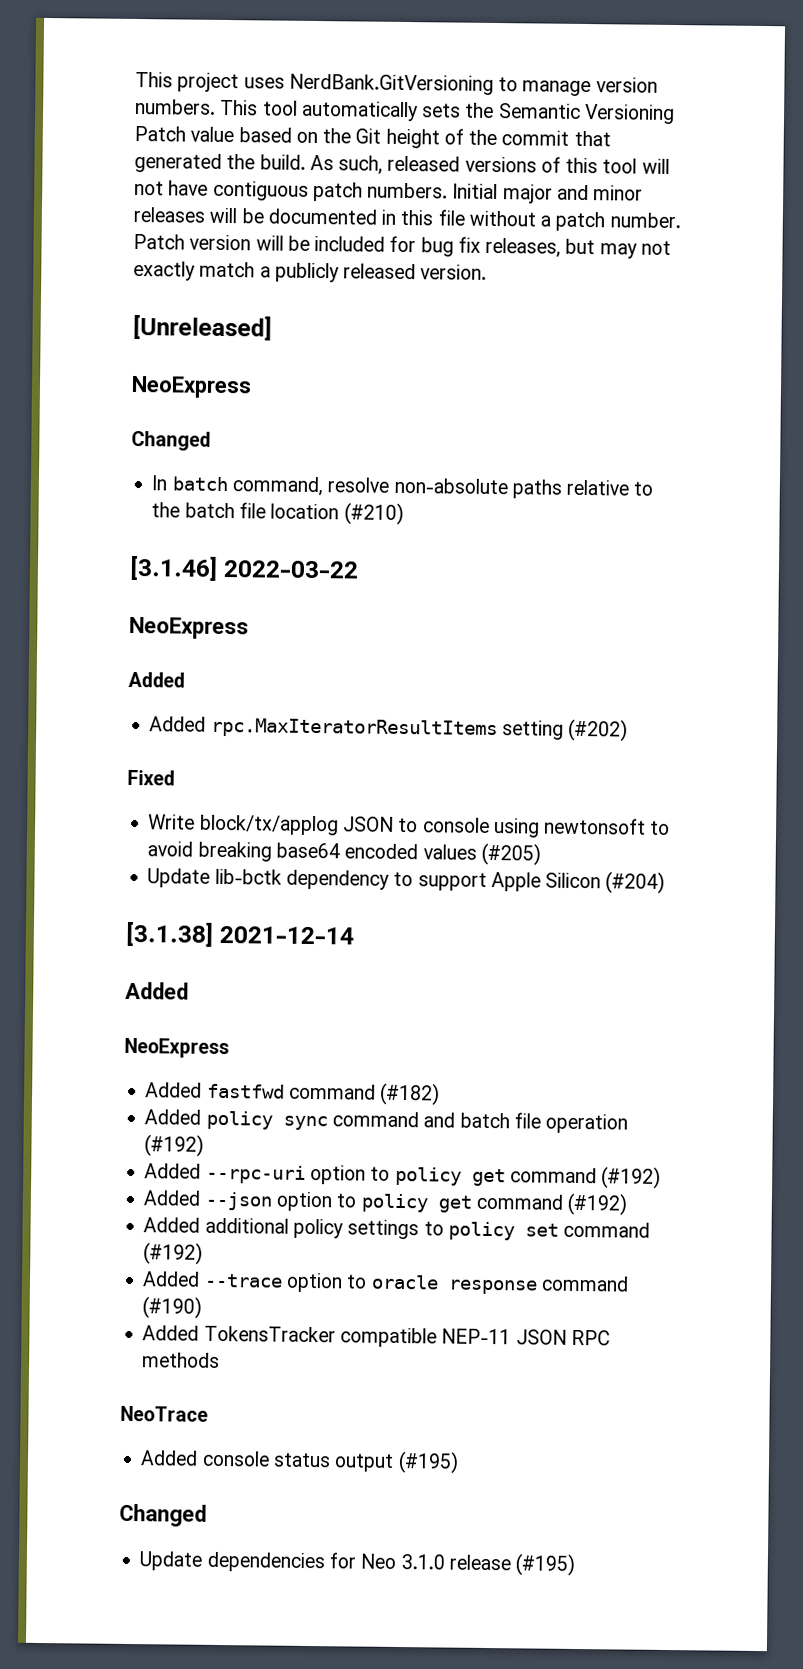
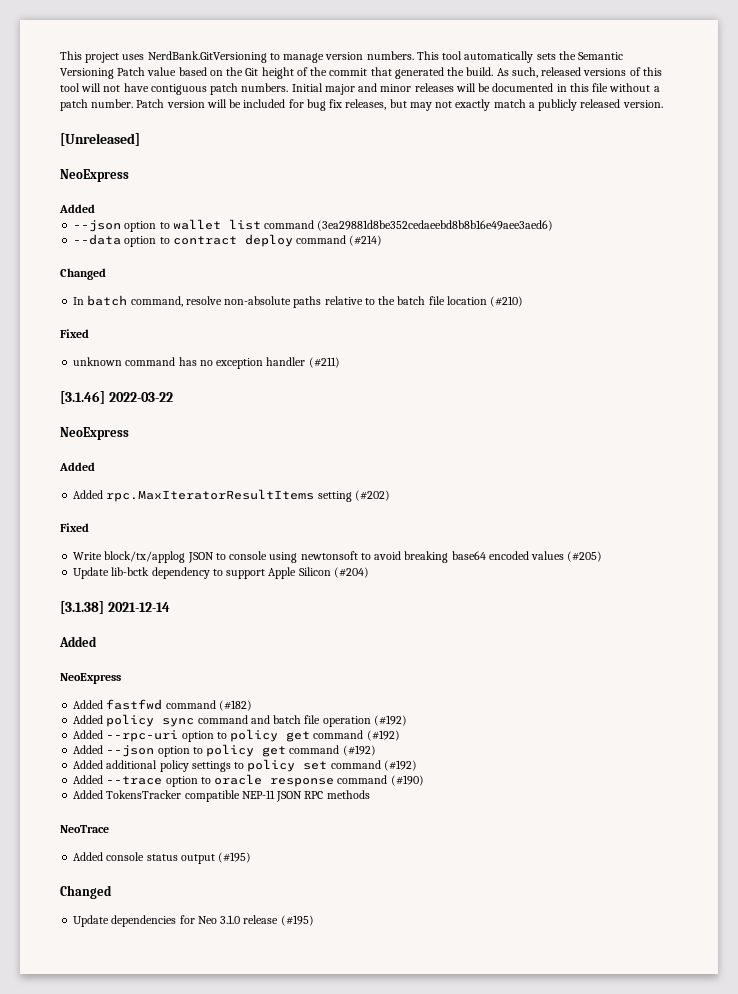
  [Unreleased]
  NeoExpress
+ Added
+ --json option to wallet list command (3ea29881d8be352cedaeebd8b8b16e49aee3aed6)
+ --data option to contract deploy command (#214)
  In batch command, resolve non-absolute paths relative to the batch file location (#210)
+ Fixed
+ unknown command has no exception handler (#211)

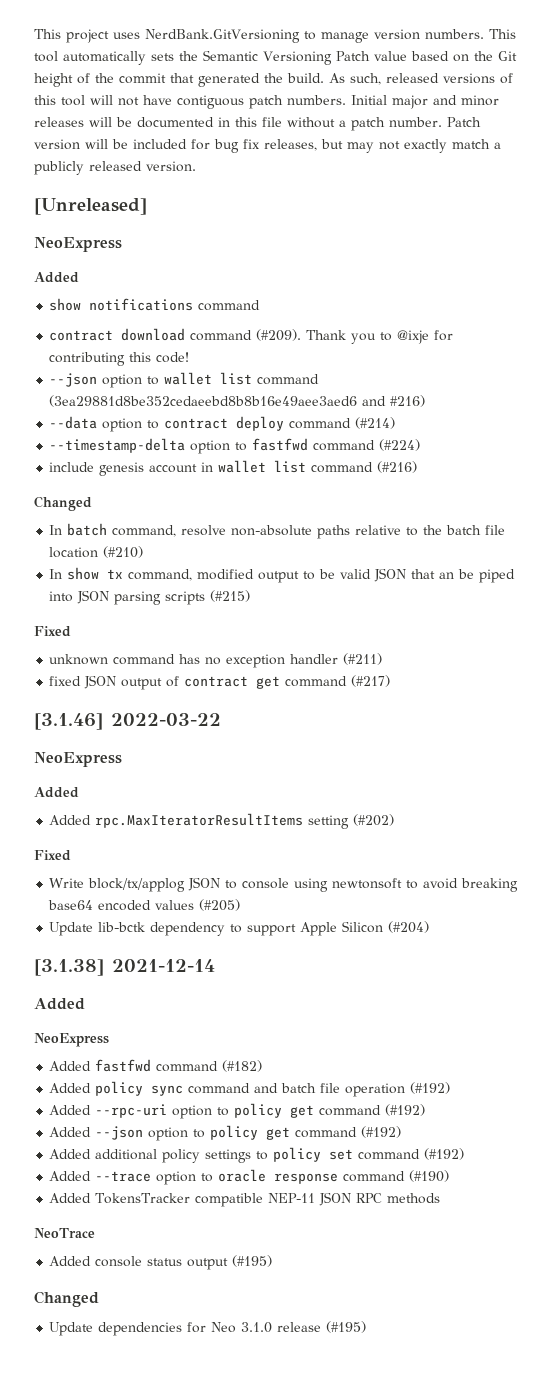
+ show notifications command
+ contract download command (#209). Thank you to @ixje for contributing this code!
- --json option to wallet list command (3ea29881d8be352cedaeebd8b8b16e49aee3aed6)
+ --json option to wallet list command (3ea29881d8be352cedaeebd8b8b16e49aee3aed6 and #216)
+ --timestamp-delta option to fastfwd command (#224)
+ include genesis account in wallet list command (#216)
+ In show tx command, modified output to be valid JSON that an be piped into JSON parsing scripts (#215)
+ fixed JSON output of contract get command (#217)

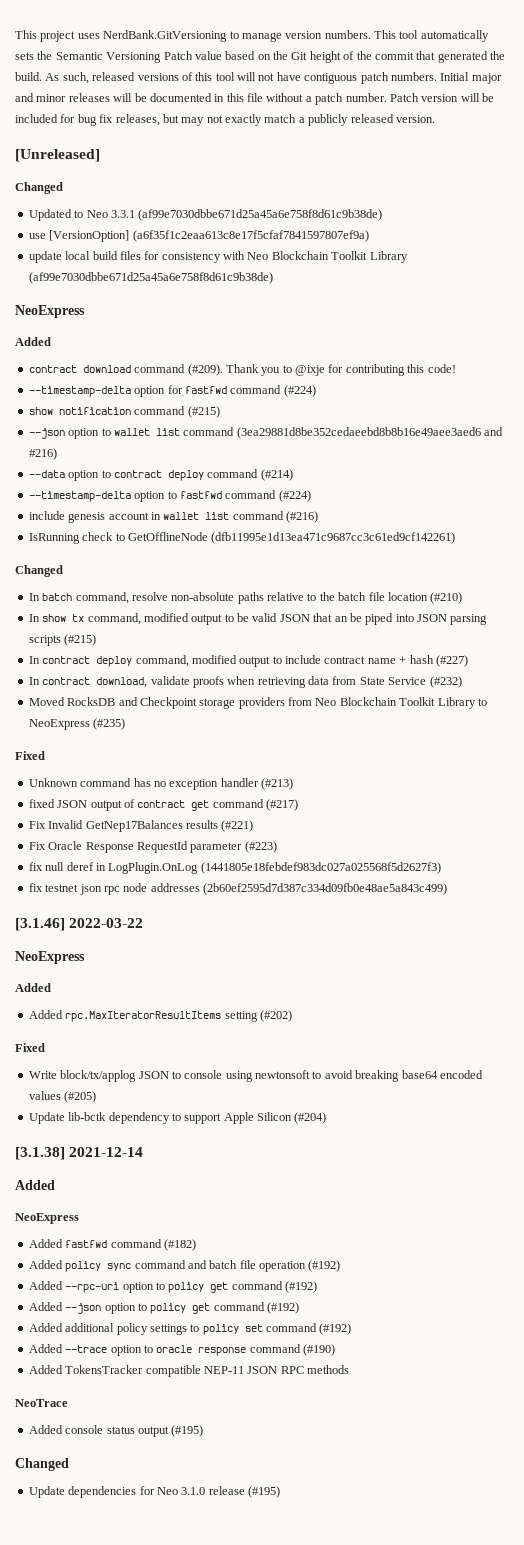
  [Unreleased]
+ Changed
+ Updated to Neo 3.3.1 (af99e7030dbbe671d25a45a6e758f8d61c9b38de)
+ use [VersionOption] (a6f35f1c2eaa613c8e17f5cfaf7841597807ef9a)
+ update local build files for consistency with Neo Blockchain Toolkit Library (af99e7030dbbe671d25a45a6e758f8d61c9b38de)
  NeoExpress
  Added
- show notifications command
+ --timestamp-delta option for fastfwd command (#224)
+ show notification command (#215)
+ IsRunning check to GetOfflineNode (dfb11995e1d13ea471c9687cc3c61ed9cf142261)
  In show tx command, modified output to be valid JSON that an be piped into JSON parsing scripts (#215)
+ In contract deploy command, modified output to include contract name + hash (#227)
+ In contract download, validate proofs when retrieving data from State Service (#232)
+ Moved RocksDB and Checkpoint storage providers from Neo Blockchain Toolkit Library to NeoExpress (#235)
  Fixed
- unknown command has no exception handler (#211)
+ Unknown command has no exception handler (#213)
+ Fix Invalid GetNep17Balances results (#221)
+ Fix Oracle Response RequestId parameter (#223)
+ fix null deref in LogPlugin.OnLog (1441805e18febdef983dc027a025568f5d2627f3)
+ fix testnet json rpc node addresses (2b60ef2595d7d387c334d09fb0e48ae5a843c499)

